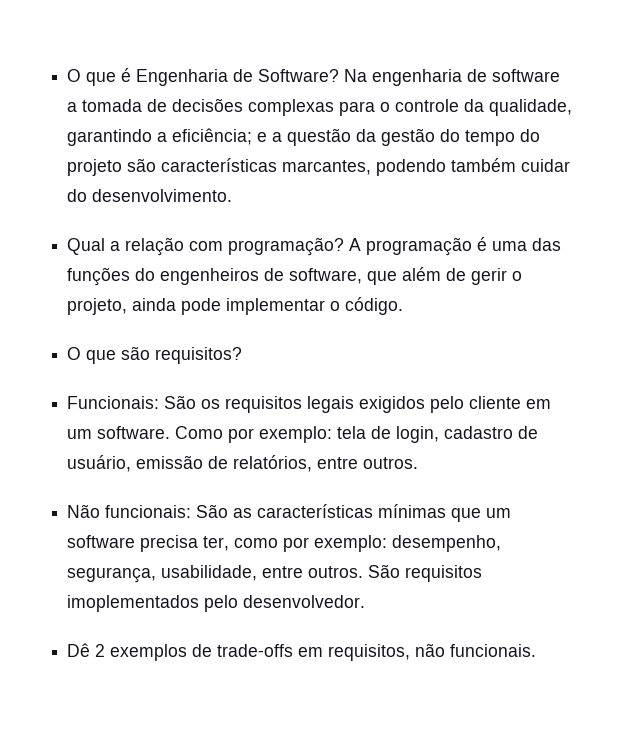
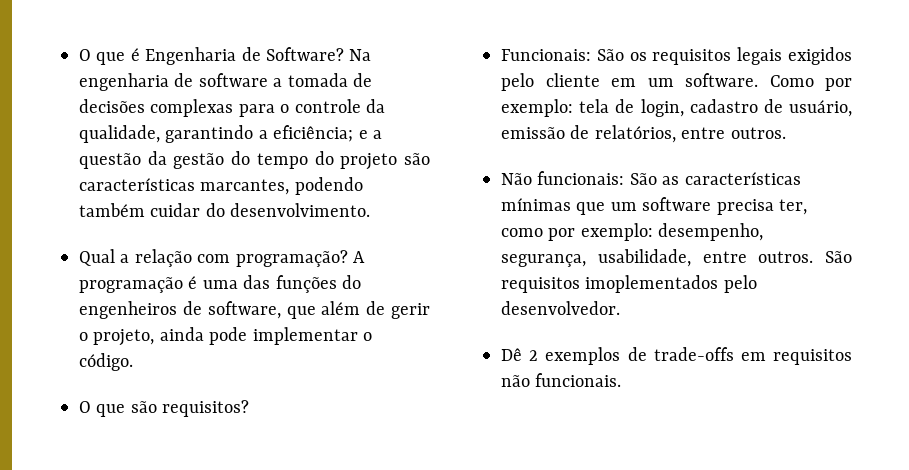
- Dê 2 exemplos de trade-offs em requisitos, não funcionais.
+ Dê 2 exemplos de trade-offs em requisitos não funcionais.

